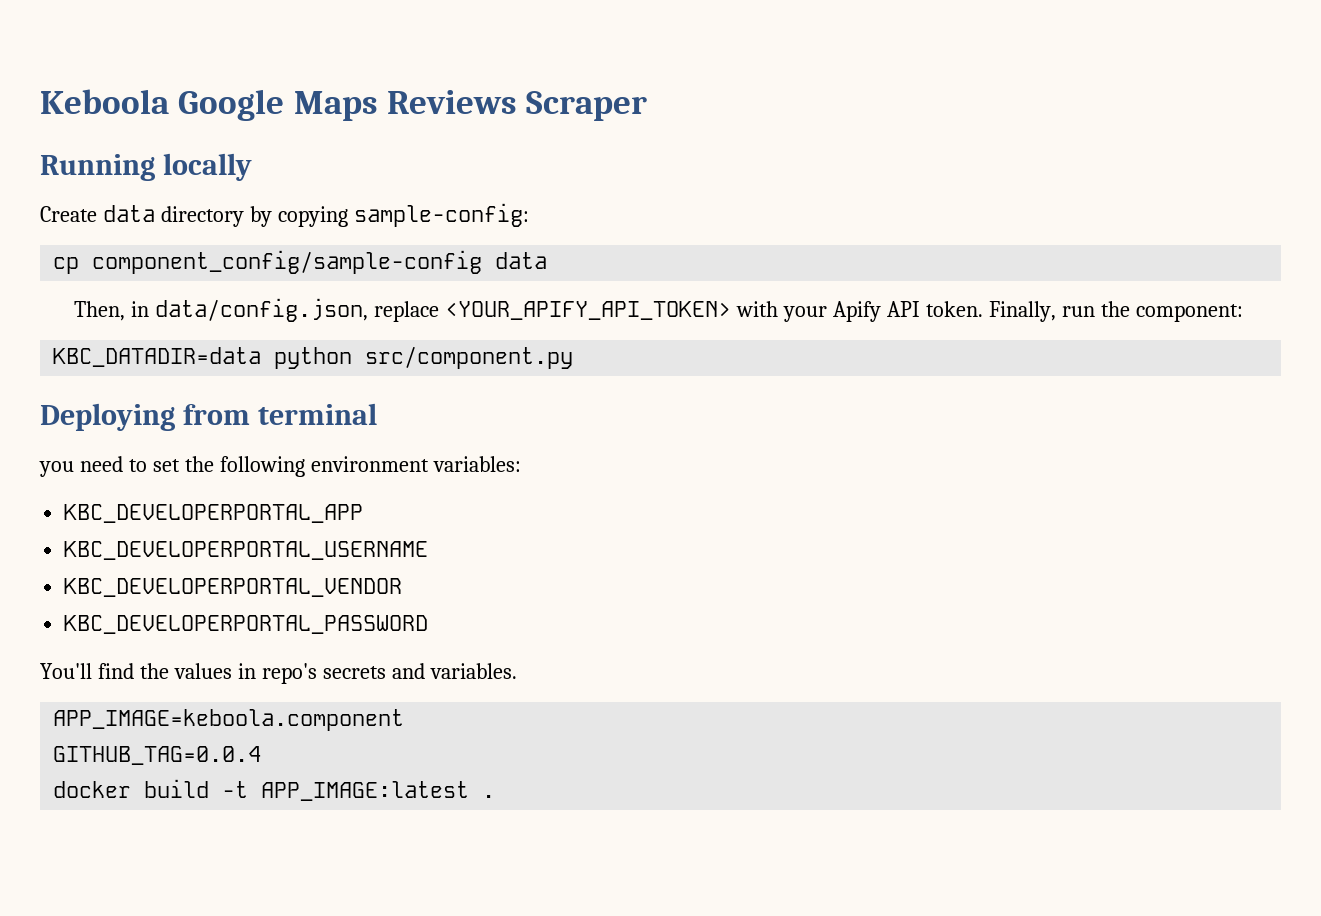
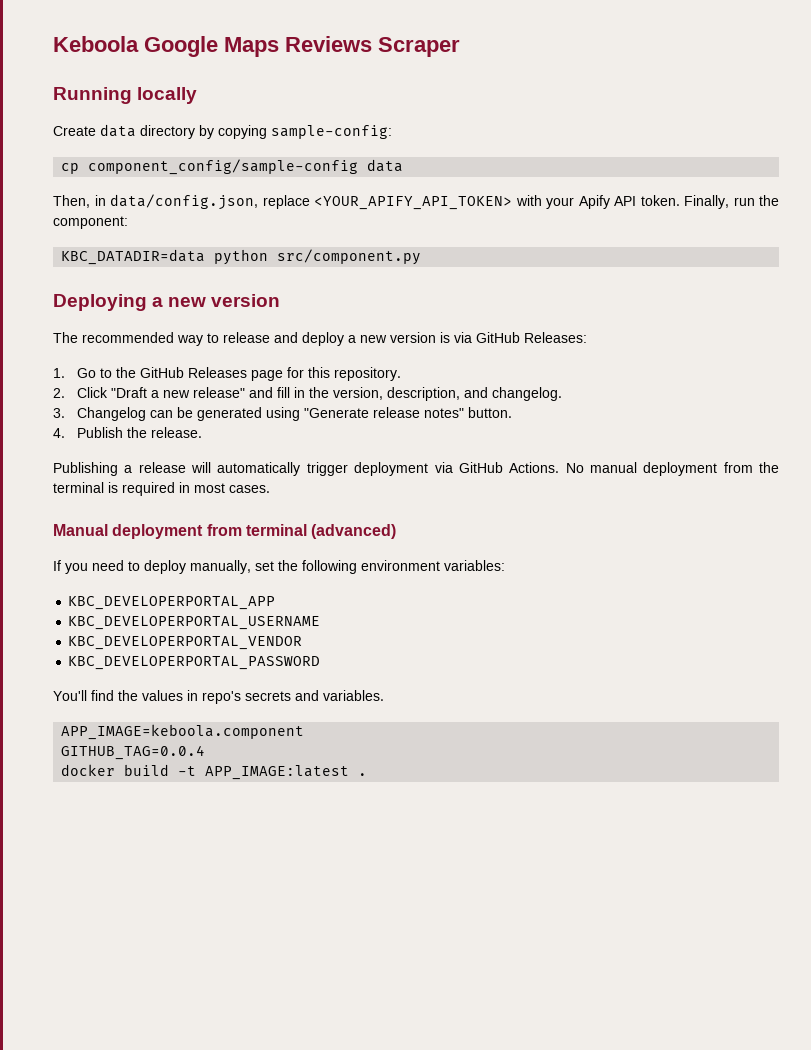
- Deploying from terminal
- you need to set the following environment variables:
+ Deploying a new version
+ The recommended way to release and deploy a new version is via GitHub Releases:
+ 1. Go to the GitHub Releases page for this repository.
+ 2. Click "Draft a new release" and fill in the version, description, and changelog.
+ 3. Changelog can be generated using "Generate release notes" button.
+ 4. Publish the release.
+ Publishing a release will automatically trigger deployment via GitHub Actions. No manual deployment from the terminal is required in most cases.
+ Manual deployment from terminal (advanced)
+ If you need to deploy manually, set the following environment variables:

